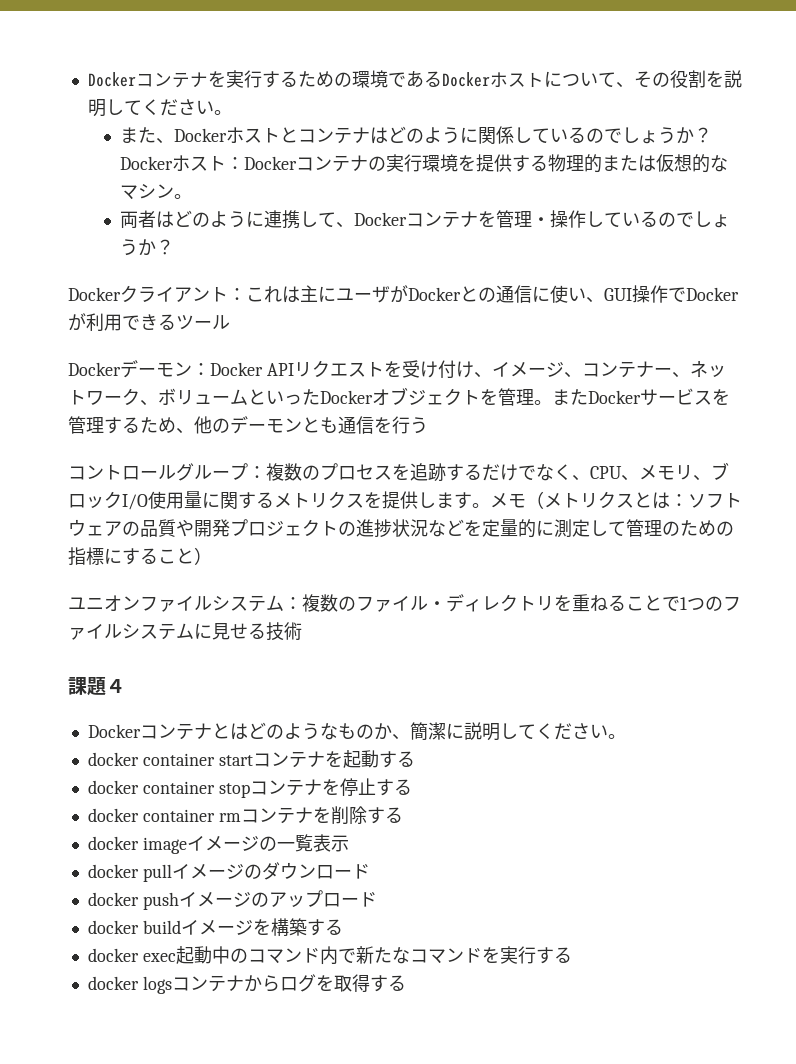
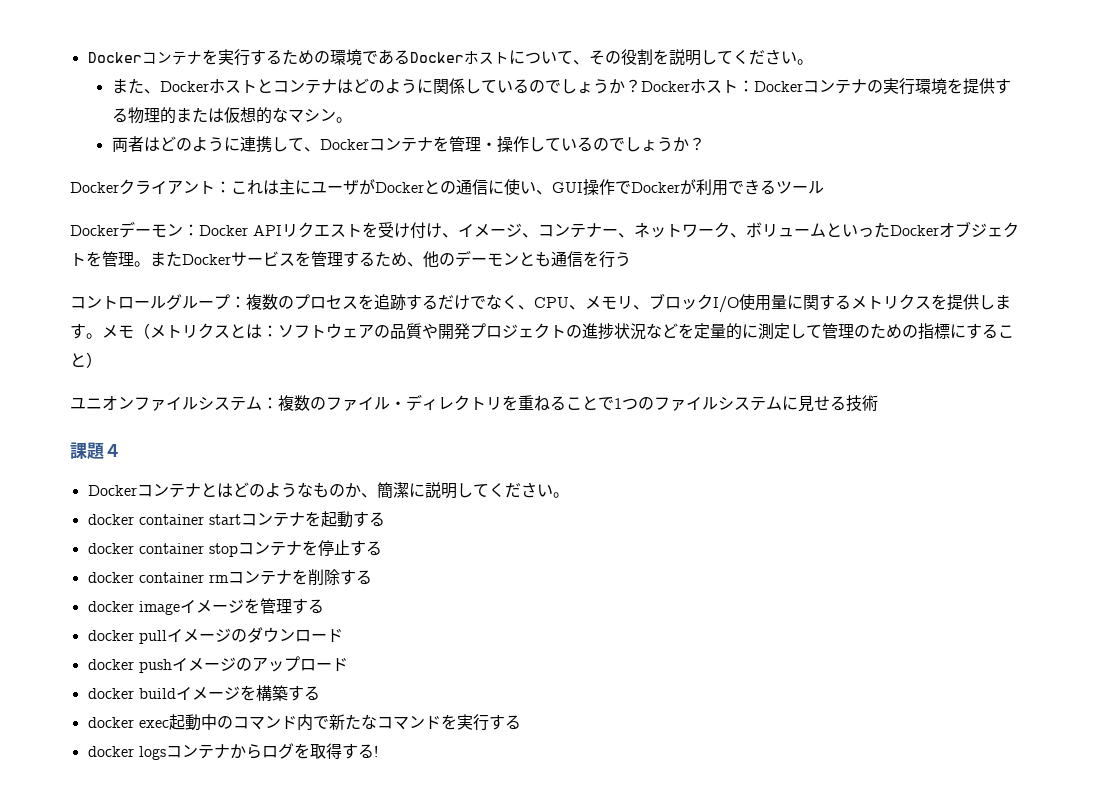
- docker imageイメージの一覧表示
+ docker imageイメージを管理する
- docker logsコンテナからログを取得する
+ docker logsコンテナからログを取得する!

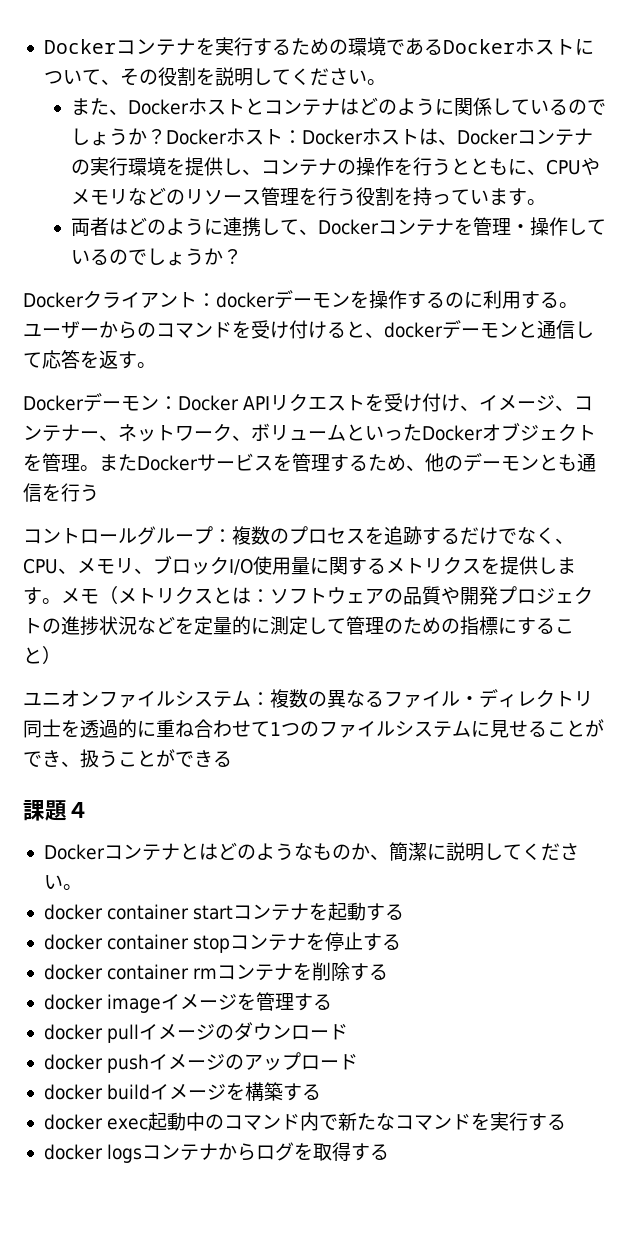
- Dockerホスト：Dockerコンテナの実行環境を提供する物理的または仮想的なマシン。
+ Dockerホスト：Dockerホストは、Dockerコンテナの実行環境を提供し、コンテナの操作を行うとともに、CPUやメモリなどのリソース管理を行う役割を持っています。
- Dockerクライアント：これは主にユーザがDockerとの通信に使い、GUI操作でDockerが利用できるツール
+ Dockerクライアント：dockerデーモンを操作するのに利用する。ユーザーからのコマンドを受け付けると、dockerデーモンと通信して応答を返す。
- ユニオンファイルシステム：複数のファイル・ディレクトリを重ねることで1つのファイルシステムに見せる技術
+ ユニオンファイルシステム：複数の異なるファイル・ディレクトリ同士を透過的に重ね合わせて1つのファイルシステムに見せることができ、扱うことができる
- docker logsコンテナからログを取得する!
+ docker logsコンテナからログを取得する

